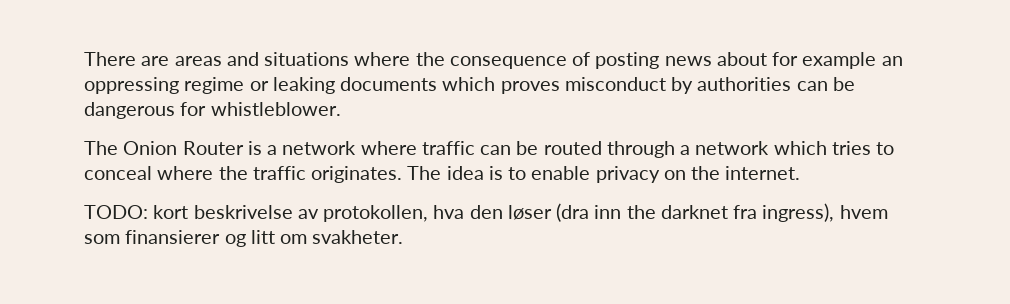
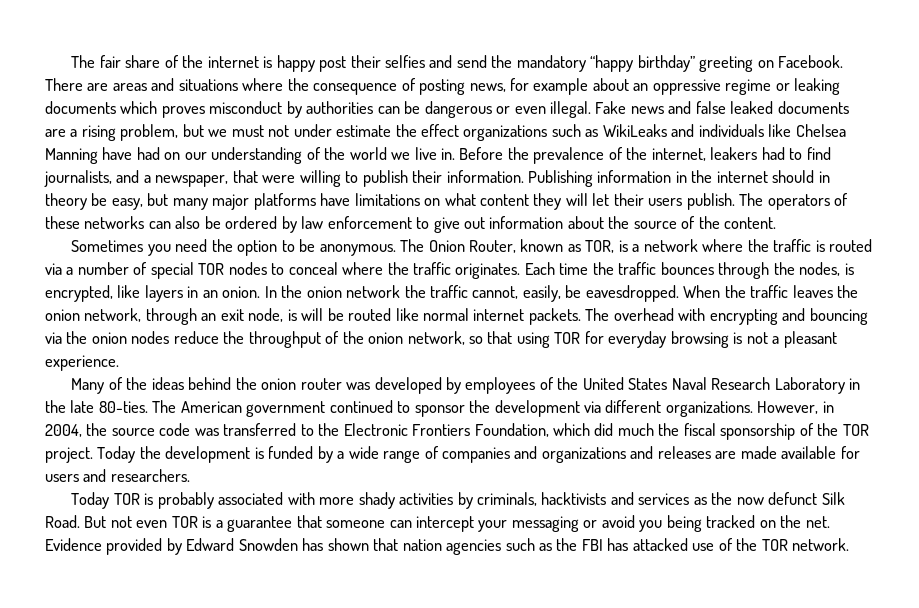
+ The fair share of the internet is happy post their selfies and send the mandatory “happy birthday” greeting on Facebook.
- There are areas and situations where the consequence of posting news about for example an oppressing regime or leaking documents which proves misconduct by authorities can be dangerous for whistleblower.
- The Onion Router is a network where traffic can be routed through a network which tries to conceal where the traffic originates.
+ There are areas and situations where the consequence of posting news, for example about an oppressive regime or leaking documents which proves misconduct by authorities can be dangerous or even illegal. Fake news and false leaked documents are a rising problem, but we must not under estimate the effect organizations such as WikiLeaks and individuals like Chelsea Manning have had on our understanding of the world we live in. Before the prevalence of the internet, leakers had to find journalists, and a newspaper, that were willing to publish their information. Publishing information in the internet should in theory be easy, but many major platforms have limitations on what content they will let their users publish. The operators of these networks can also be ordered by law enforcement to give out information about the source of the content.
+ Sometimes you need the option to be anonymous. The Onion Router, known as TOR, is a network where the traffic is routed via a number of special TOR nodes to conceal where the traffic originates.
- The idea is to enable privacy on the internet.
- TODO: kort beskrivelse av protokollen, hva den løser (dra inn the darknet fra ingress), hvem som finansierer og litt om svakheter.
+ Each time the traffic bounces through the nodes, is encrypted, like layers in an onion. In the onion network the traffic cannot, easily, be eavesdropped. When the traffic leaves the onion network, through an exit node, is will be routed like normal internet packets. The overhead with encrypting and bouncing via the onion nodes reduce the throughput of the onion network, so that using TOR for everyday browsing is not a pleasant experience.
+ Many of the ideas behind the onion router was developed by employees of the United States Naval Research Laboratory in the late 80-ties. The American government continued to sponsor the development via different organizations. However, in 2004, the source code was transferred to the Electronic Frontiers Foundation, which did much the fiscal sponsorship of the TOR project. Today the development is funded by a wide range of companies and organizations and releases are made available for users and researchers.
+ Today TOR is probably associated with more shady activities by criminals, hacktivists and services as the now defunct Silk Road. But not even TOR is a guarantee that someone can intercept your messaging or avoid you being tracked on the net. Evidence provided by Edward Snowden has shown that nation agencies such as the FBI has attacked use of the TOR network.

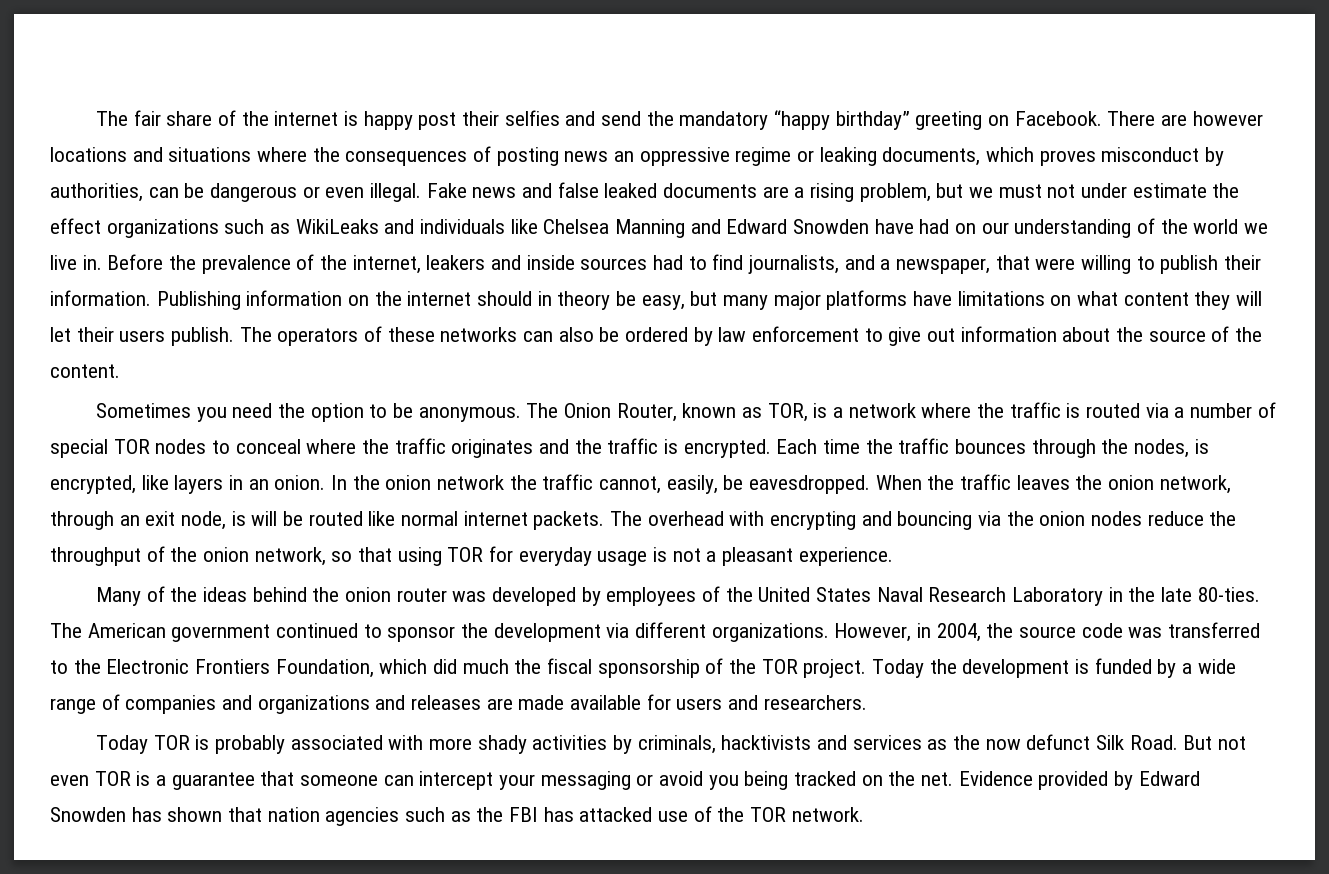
- There are areas and situations where the consequence of posting news, for example about an oppressive regime or leaking documents which proves misconduct by authorities can be dangerous or even illegal.
+ There are however locations and situations where the consequences of posting news an oppressive regime or leaking documents, which proves misconduct by authorities, can be dangerous or even illegal.
- Fake news and false leaked documents are a rising problem, but we must not under estimate the effect organizations such as WikiLeaks and individuals like Chelsea Manning have had on our understanding of the world we live in.
+ Fake news and false leaked documents are a rising problem, but we must not under estimate the effect organizations such as WikiLeaks and individuals like Chelsea Manning and Edward Snowden have had on our understanding of the world we live in.
- Before the prevalence of the internet, leakers had to find journalists, and a newspaper, that were willing to publish their information.
+ Before the prevalence of the internet, leakers and inside sources had to find journalists, and a newspaper, that were willing to publish their information.
- Publishing information in the internet should in theory be easy, but many major platforms have limitations on what content they will let their users publish.
+ Publishing information on the internet should in theory be easy, but many major platforms have limitations on what content they will let their users publish.
- The Onion Router, known as TOR, is a network where the traffic is routed via a number of special TOR nodes to conceal where the traffic originates.
+ The Onion Router, known as TOR, is a network where the traffic is routed via a number of special TOR nodes to conceal where the traffic originates and the traffic is encrypted.
- The overhead with encrypting and bouncing via the onion nodes reduce the throughput of the onion network, so that using TOR for everyday browsing is not a pleasant experience.
+ The overhead with encrypting and bouncing via the onion nodes reduce the throughput of the onion network, so that using TOR for everyday usage is not a pleasant experience.

